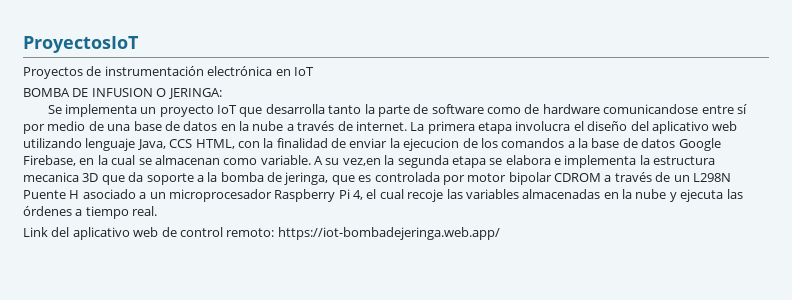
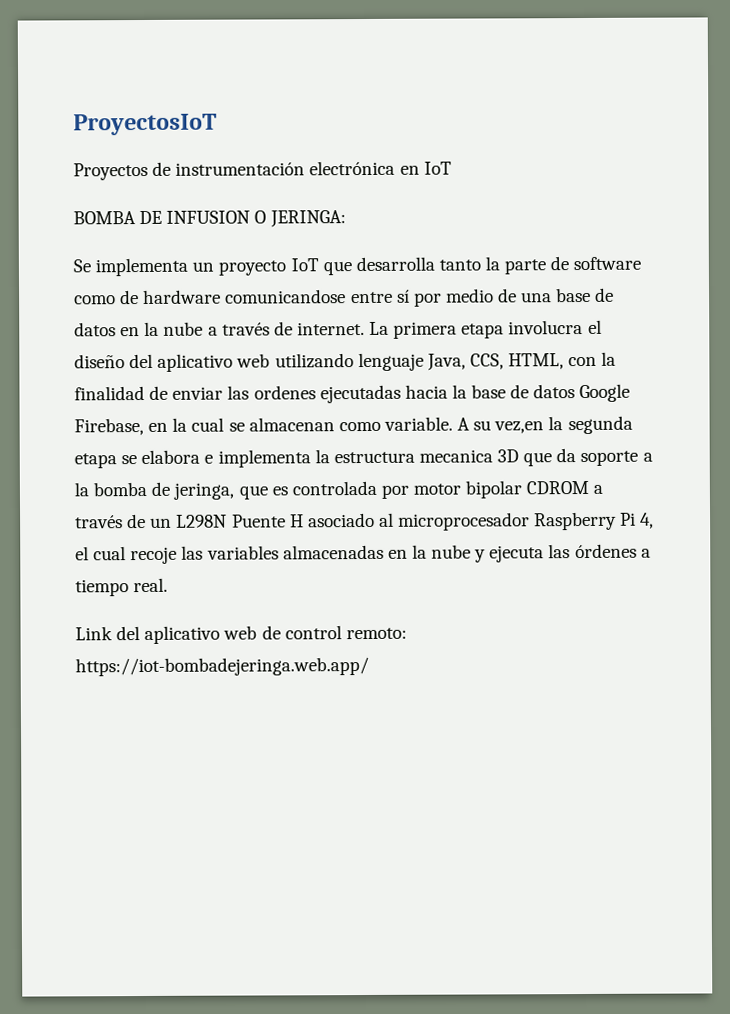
- La primera etapa involucra el diseño del aplicativo web utilizando lenguaje Java, CCS HTML, con la finalidad de enviar la ejecucion de los comandos a la base de datos Google Firebase, en la cual se almacenan como variable.
+ La primera etapa involucra el diseño del aplicativo web utilizando lenguaje Java, CCS, HTML, con la finalidad de enviar las ordenes ejecutadas hacia la base de datos Google Firebase, en la cual se almacenan como variable.
- A su vez,en la segunda etapa se elabora e implementa la estructura mecanica 3D que da soporte a la bomba de jeringa, que es controlada por motor bipolar CDROM a través de un L298N Puente H asociado a un microprocesador Raspberry Pi 4, el cual recoje las variables almacenadas en la nube y ejecuta las órdenes a tiempo real.
+ A su vez,en la segunda etapa se elabora e implementa la estructura mecanica 3D que da soporte a la bomba de jeringa, que es controlada por motor bipolar CDROM a través de un L298N Puente H asociado al microprocesador Raspberry Pi 4, el cual recoje las variables almacenadas en la nube y ejecuta las órdenes a tiempo real.

